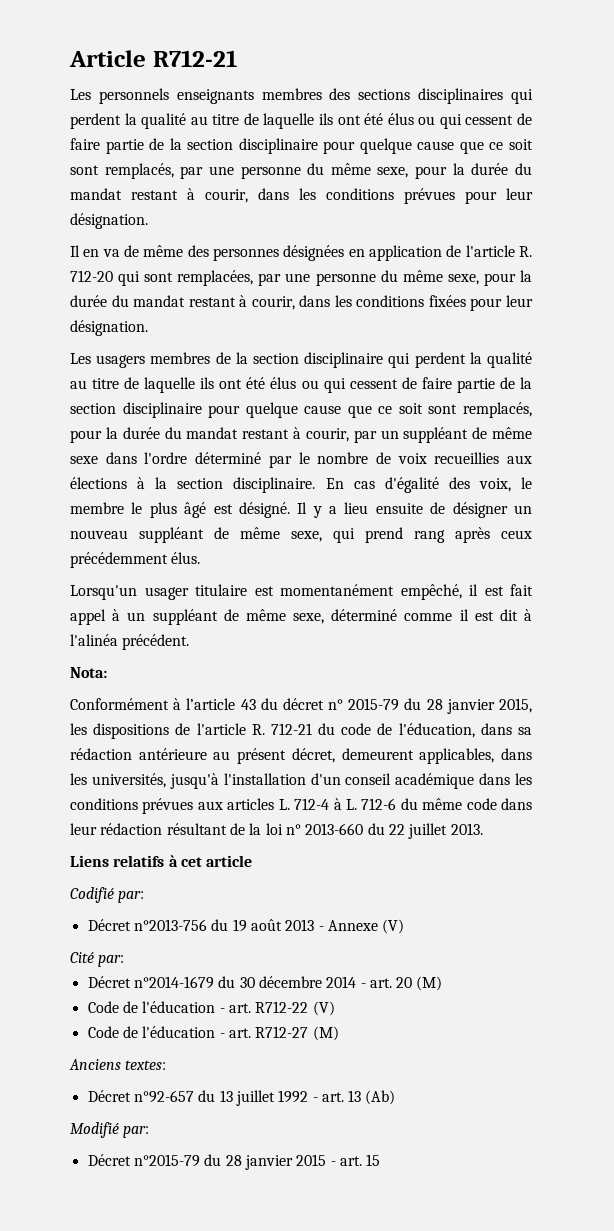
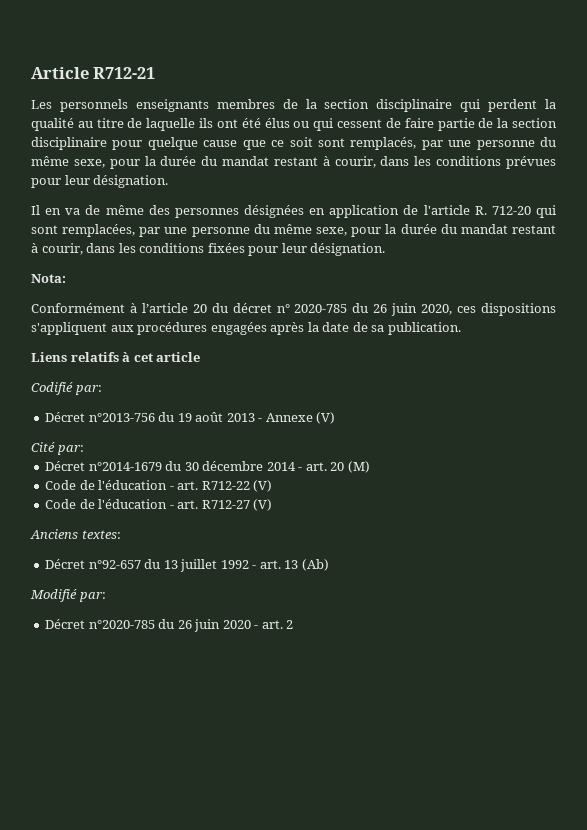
- Les personnels enseignants membres des sections disciplinaires qui perdent la qualité au titre de laquelle ils ont été élus ou qui cessent de faire partie de la section disciplinaire pour quelque cause que ce soit sont remplacés, par une personne du même sexe, pour la durée du mandat restant à courir, dans les conditions prévues pour leur désignation.
+ Les personnels enseignants membres de la section disciplinaire qui perdent la qualité au titre de laquelle ils ont été élus ou qui cessent de faire partie de la section disciplinaire pour quelque cause que ce soit sont remplacés, par une personne du même sexe, pour la durée du mandat restant à courir, dans les conditions prévues pour leur désignation.
- Les usagers membres de la section disciplinaire qui perdent la qualité au titre de laquelle ils ont été élus ou qui cessent de faire partie de la section disciplinaire pour quelque cause que ce soit sont remplacés, pour la durée du mandat restant à courir, par un suppléant de même sexe dans l'ordre déterminé par le nombre de voix recueillies aux élections à la section disciplinaire. En cas d'égalité des voix, le membre le plus âgé est désigné. Il y a lieu ensuite de désigner un nouveau suppléant de même sexe, qui prend rang après ceux précédemment élus.
- Lorsqu'un usager titulaire est momentanément empêché, il est fait appel à un suppléant de même sexe, déterminé comme il est dit à l'alinéa précédent.
- Conformément à l’article 43 du décret n° 2015-79 du 28 janvier 2015, les dispositions de l'article R. 712-21 du code de l'éducation, dans sa rédaction antérieure au présent décret, demeurent applicables, dans les universités, jusqu'à l'installation d'un conseil académique dans les conditions prévues aux articles L. 712-4 à L. 712-6 du même code dans leur rédaction résultant de la loi n° 2013-660 du 22 juillet 2013.
+ Conformément à l’article 20 du décret n° 2020-785 du 26 juin 2020, ces dispositions s'appliquent aux procédures engagées après la date de sa publication.
- Code de l'éducation - art. R712-27 (M)
+ Code de l'éducation - art. R712-27 (V)
- Décret n°2015-79 du 28 janvier 2015 - art. 15
+ Décret n°2020-785 du 26 juin 2020 - art. 2

